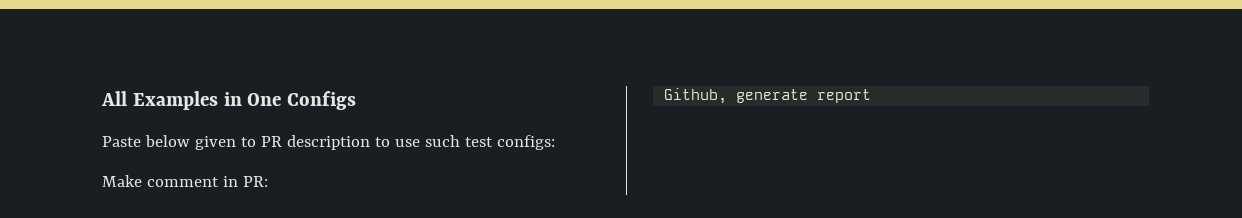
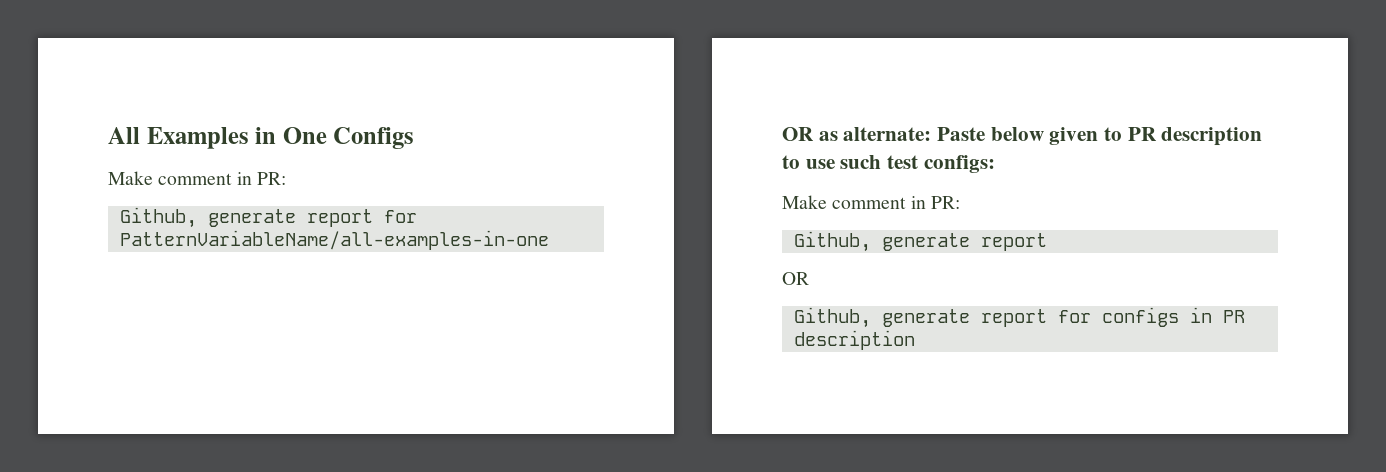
  All Examples in One Configs
- Paste below given to PR description to use such test configs:
+ Make comment in PR:
+ Github, generate report for PatternVariableName/all-examples-in-one
+ OR as alternate: Paste below given to PR description to use such test configs:
  Make comment in PR:
  Github, generate report
+ OR
+ Github, generate report for configs in PR description

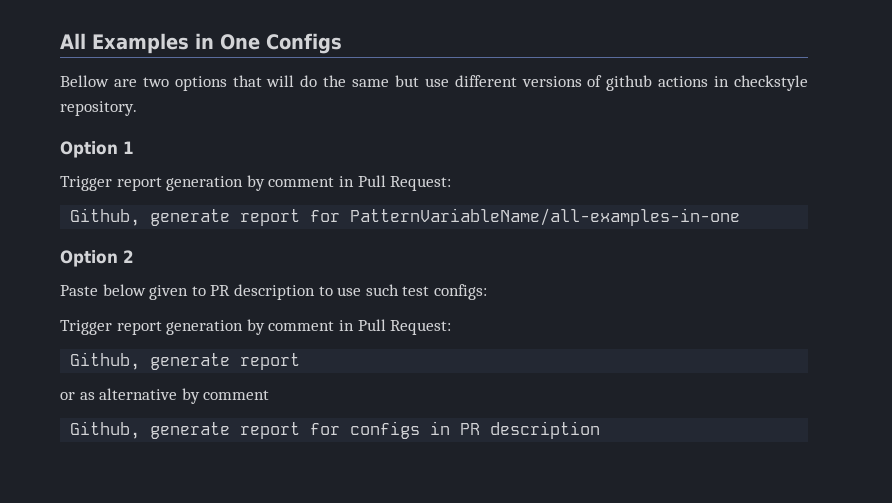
  All Examples in One Configs
- Make comment in PR:
+ Bellow are two options that will do the same but use different versions of github actions in checkstyle repository.
+ Option 1
+ Trigger report generation by comment in Pull Request:
- OR as alternate: Paste below given to PR description to use such test configs:
- Make comment in PR:
+ Option 2
+ Paste below given to PR description to use such test configs:
+ Trigger report generation by comment in Pull Request:
  Github, generate report
- OR
+ or as alternative by comment

